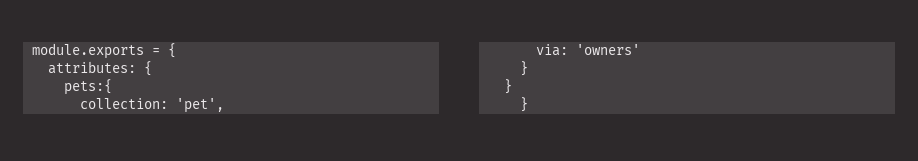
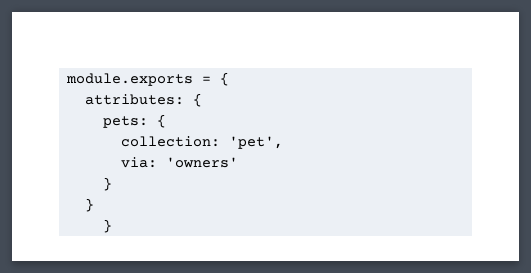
- pets:{
+ pets: {

